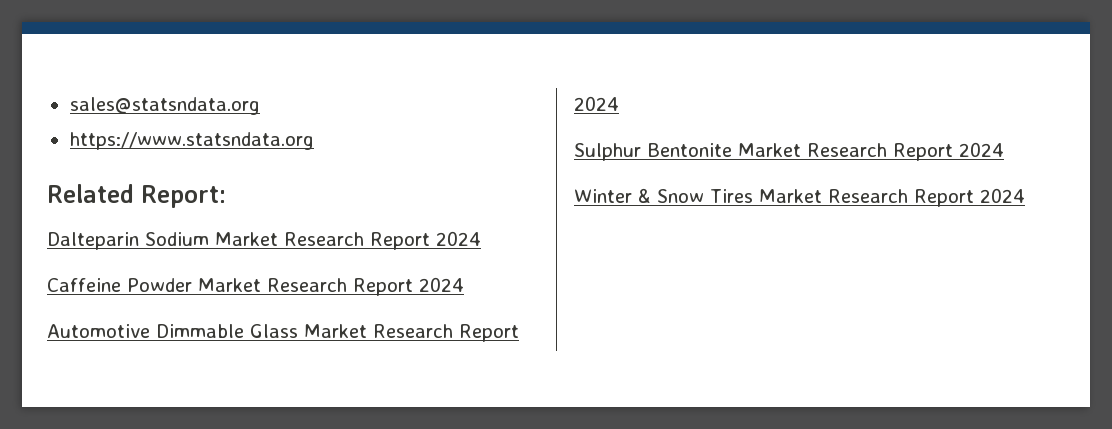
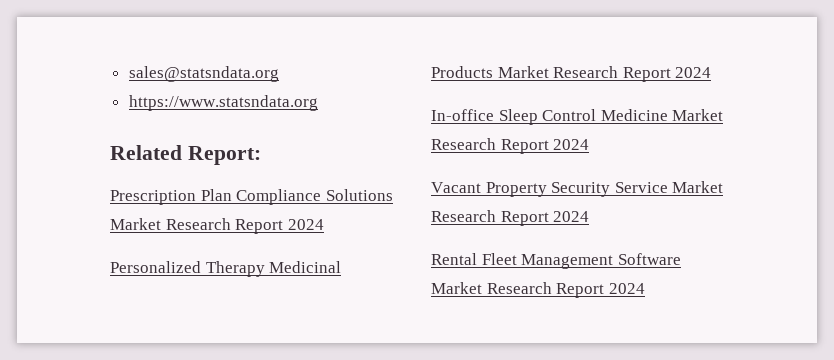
- Dalteparin Sodium Market Research Report 2024
- Caffeine Powder Market Research Report 2024
- Automotive Dimmable Glass Market Research Report 2024
- Sulphur Bentonite Market Research Report 2024
- Winter & Snow Tires Market Research Report 2024
+ Prescription Plan Compliance Solutions Market Research Report 2024
+ Personalized Therapy Medicinal Products Market Research Report 2024
+ In-office Sleep Control Medicine Market Research Report 2024
+ Vacant Property Security Service Market Research Report 2024
+ Rental Fleet Management Software Market Research Report 2024

